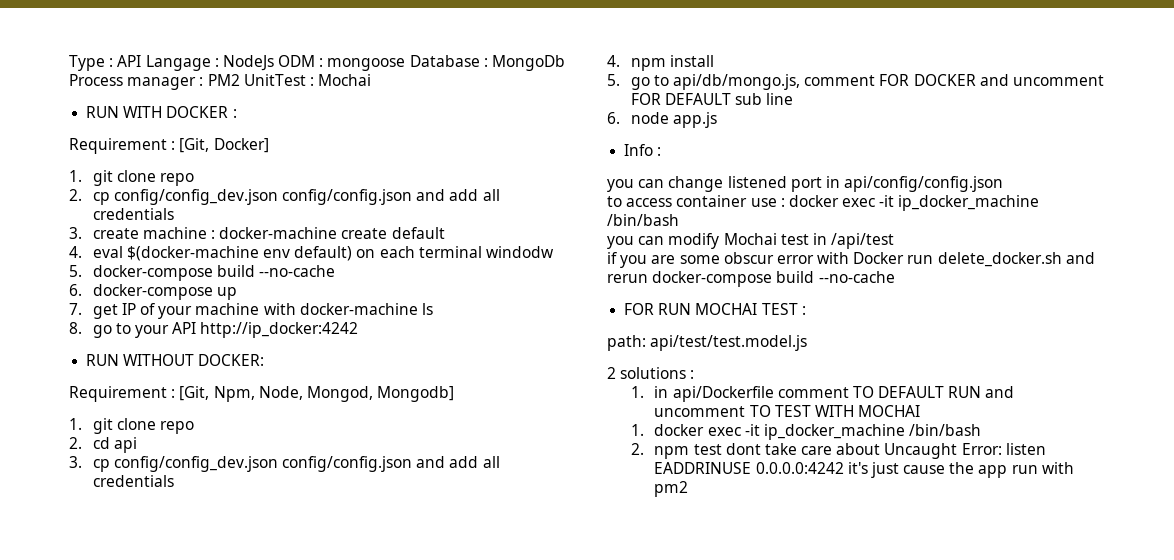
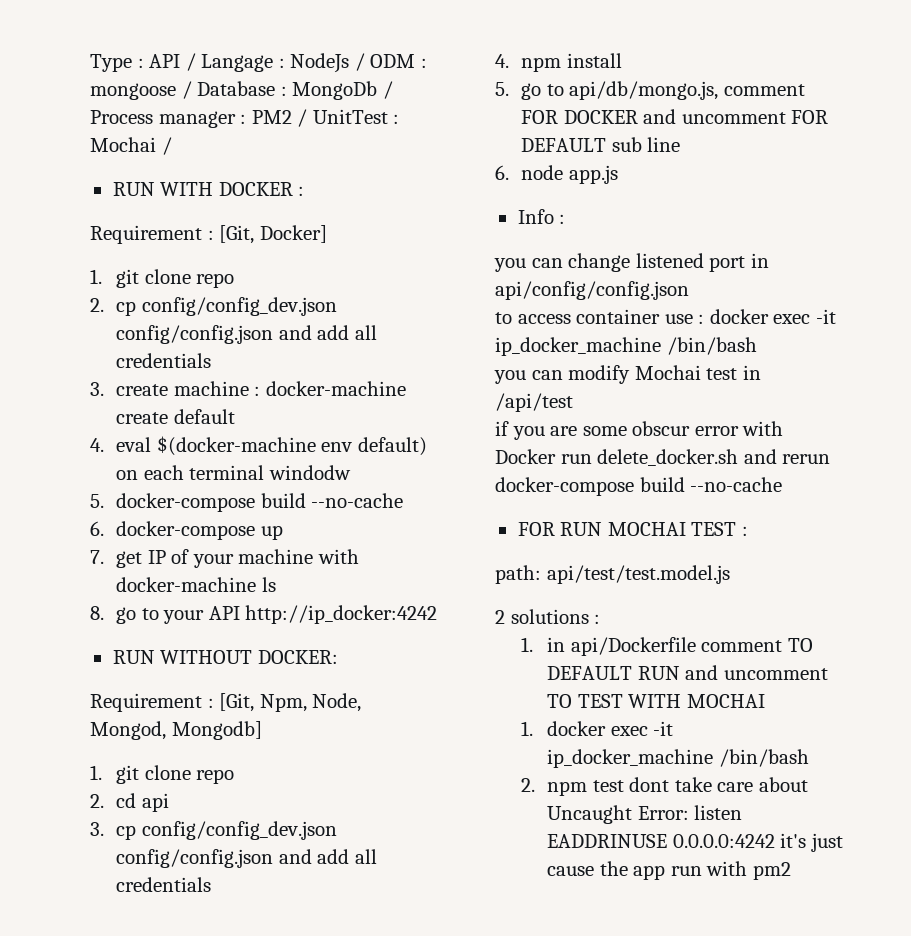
- Type : API Langage : NodeJs ODM : mongoose Database : MongoDb Process manager : PM2 UnitTest : Mochai
+ Type : API / Langage : NodeJs / ODM : mongoose / Database : MongoDb / Process manager : PM2 / UnitTest : Mochai /

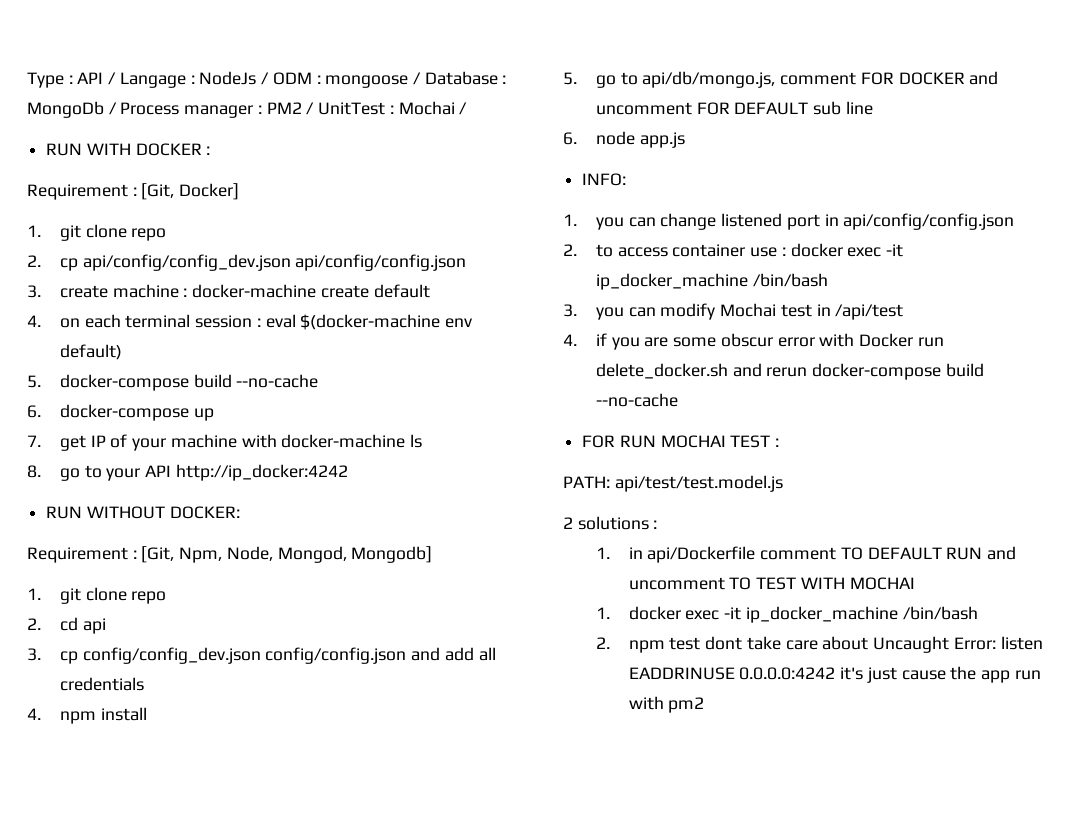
- 2. cp config/config_dev.json config/config.json and add all credentials
+ 2. cp api/config/config_dev.json api/config/config.json
- 4. eval $(docker-machine env default) on each terminal windodw
+ 4. on each terminal session : eval $(docker-machine env default)
- Info :
- you can change listened port in api/config/config.json
+ INFO:
+ 1. you can change listened port in api/config/config.json
- to access container use : docker exec -it ip_docker_machine /bin/bash
+ 2. to access container use : docker exec -it ip_docker_machine /bin/bash
- you can modify Mochai test in /api/test
+ 3. you can modify Mochai test in /api/test
- if you are some obscur error with Docker run delete_docker.sh and rerun docker-compose build --no-cache
+ 4. if you are some obscur error with Docker run delete_docker.sh and rerun docker-compose build --no-cache
- path: api/test/test.model.js
+ PATH: api/test/test.model.js

